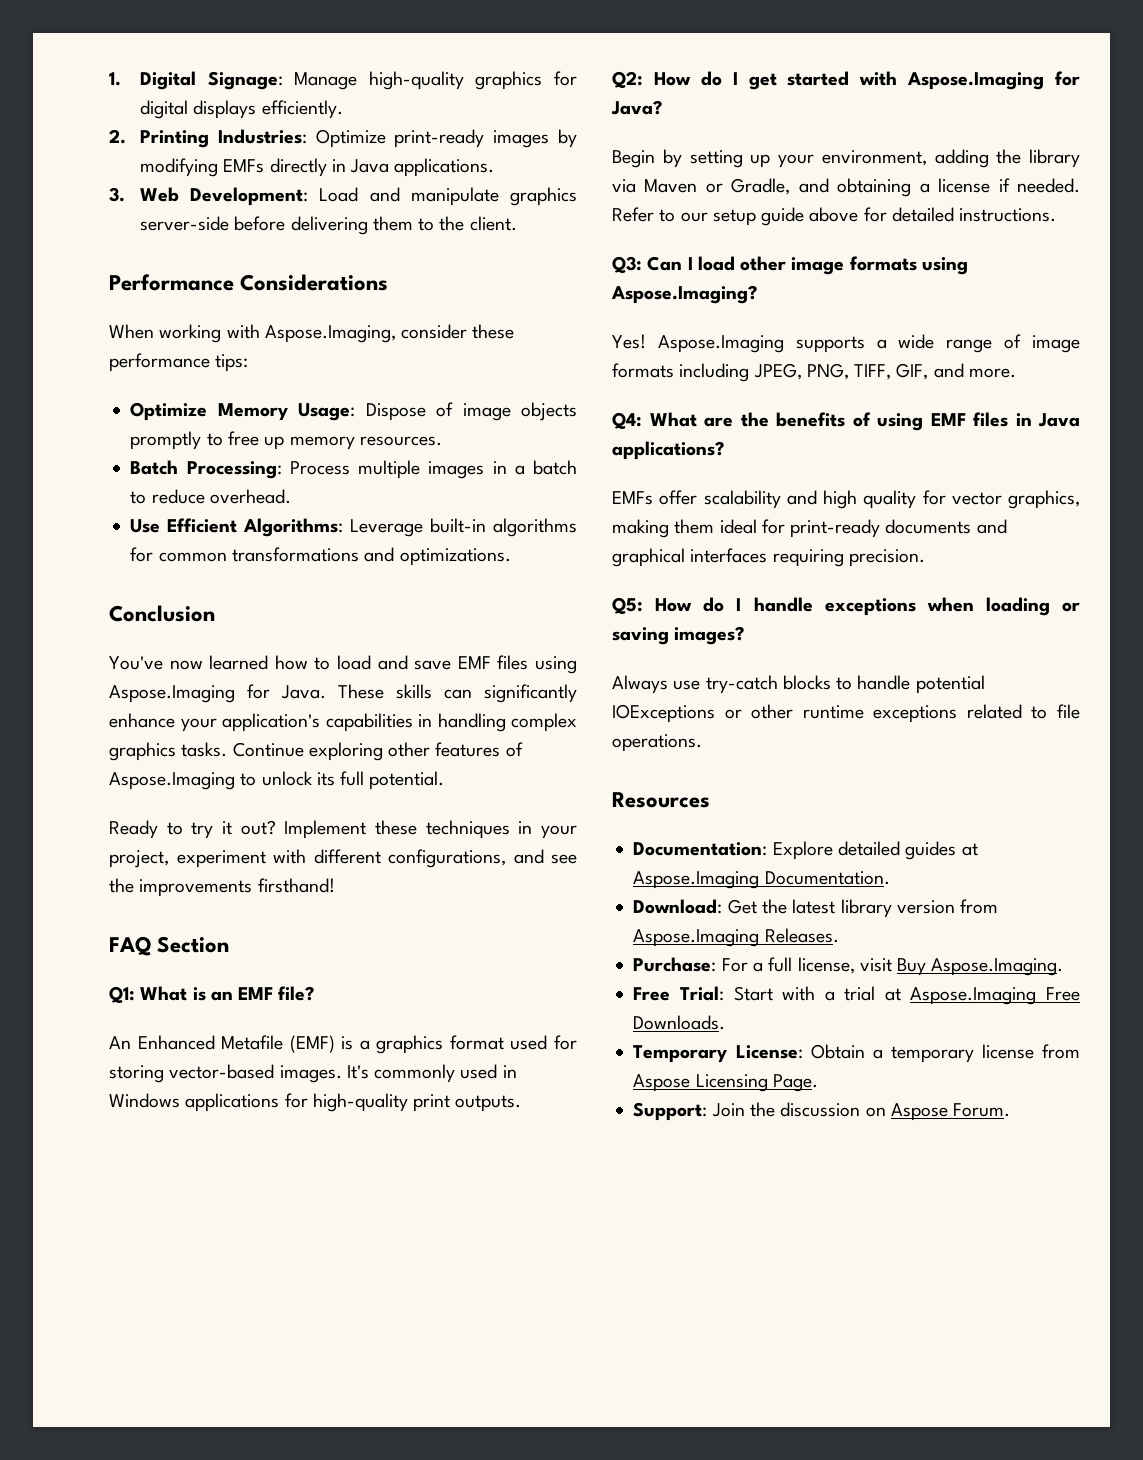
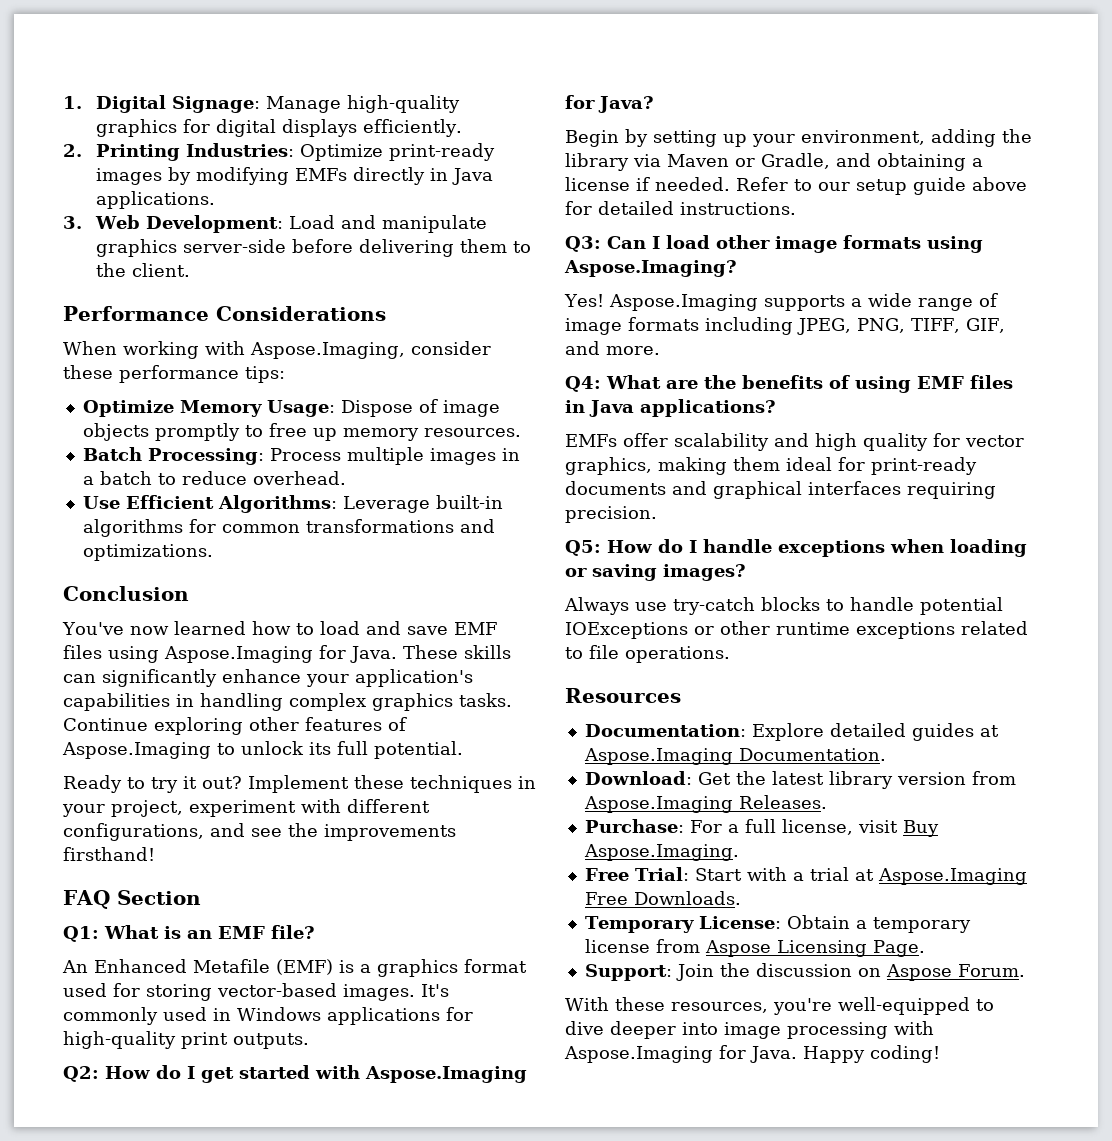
+ With these resources, you're well-equipped to dive deeper into image processing with Aspose.Imaging for Java. Happy coding!

